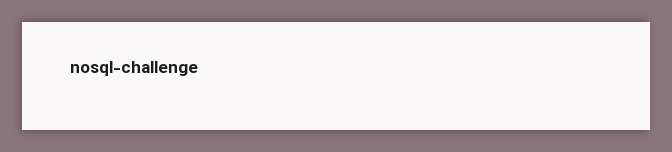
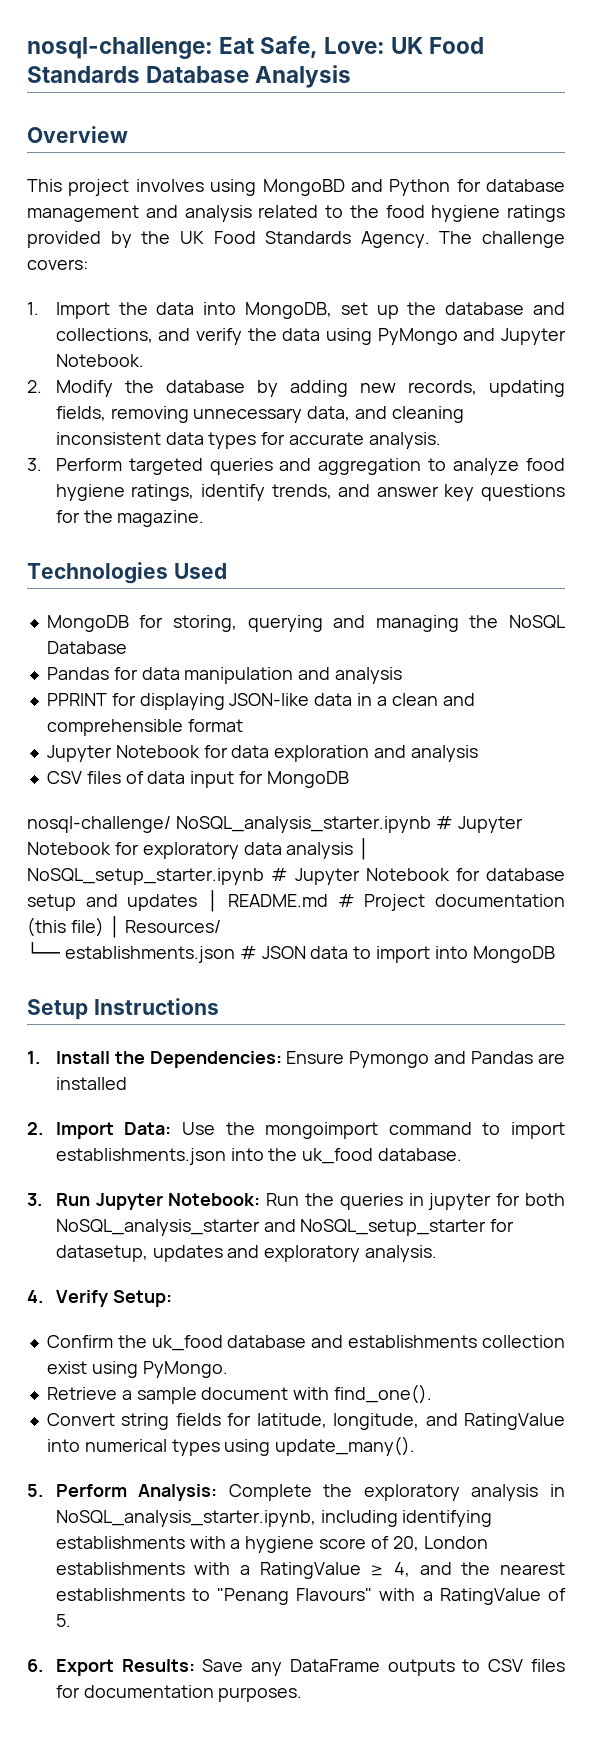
- nosql-challenge
+ nosql-challenge: Eat Safe, Love: UK Food Standards Database Analysis
+ Overview
+ This project involves using MongoBD and Python for database management and analysis related to the food hygiene ratings provided by the UK Food Standards Agency. The challenge covers:
+ 1. Import the data into MongoDB, set up the database and collections, and verify the data using PyMongo and Jupyter Notebook.
+ 2. Modify the database by adding new records, updating fields, removing unnecessary data, and cleaning inconsistent data types for accurate analysis.
+ 3. Perform targeted queries and aggregation to analyze food hygiene ratings, identify trends, and answer key questions for the magazine.
+ Technologies Used
+ MongoDB for storing, querying and managing the NoSQL Database
+ Pandas for data manipulation and analysis
+ PPRINT for displaying JSON-like data in a clean and comprehensible format
+ Jupyter Notebook for data exploration and analysis
+ CSV files of data input for MongoDB
+ nosql-challenge/ NoSQL_analysis_starter.ipynb # Jupyter Notebook for exploratory data analysis │ NoSQL_setup_starter.ipynb # Jupyter Notebook for database setup and updates │ README.md # Project documentation (this file) │ Resources/
+ └── establishments.json # JSON data to import into MongoDB
+ Setup Instructions
+ 1. Install the Dependencies: Ensure Pymongo and Pandas are installed
+ 2. Import Data: Use the mongoimport command to import establishments.json into the uk_food database.
+ 3. Run Jupyter Notebook: Run the queries in jupyter for both NoSQL_analysis_starter and NoSQL_setup_starter for datasetup, updates and exploratory analysis.
+ 4. Verify Setup:
+ Confirm the uk_food database and establishments collection exist using PyMongo.
+ Retrieve a sample document with find_one().
+ Convert string fields for latitude, longitude, and RatingValue into numerical types using update_many().
+ 5. Perform Analysis: Complete the exploratory analysis in NoSQL_analysis_starter.ipynb, including identifying establishments with a hygiene score of 20, London establishments with a RatingValue ≥ 4, and the nearest establishments to "Penang Flavours" with a RatingValue of 5.
+ 6. Export Results: Save any DataFrame outputs to CSV files for documentation purposes.

